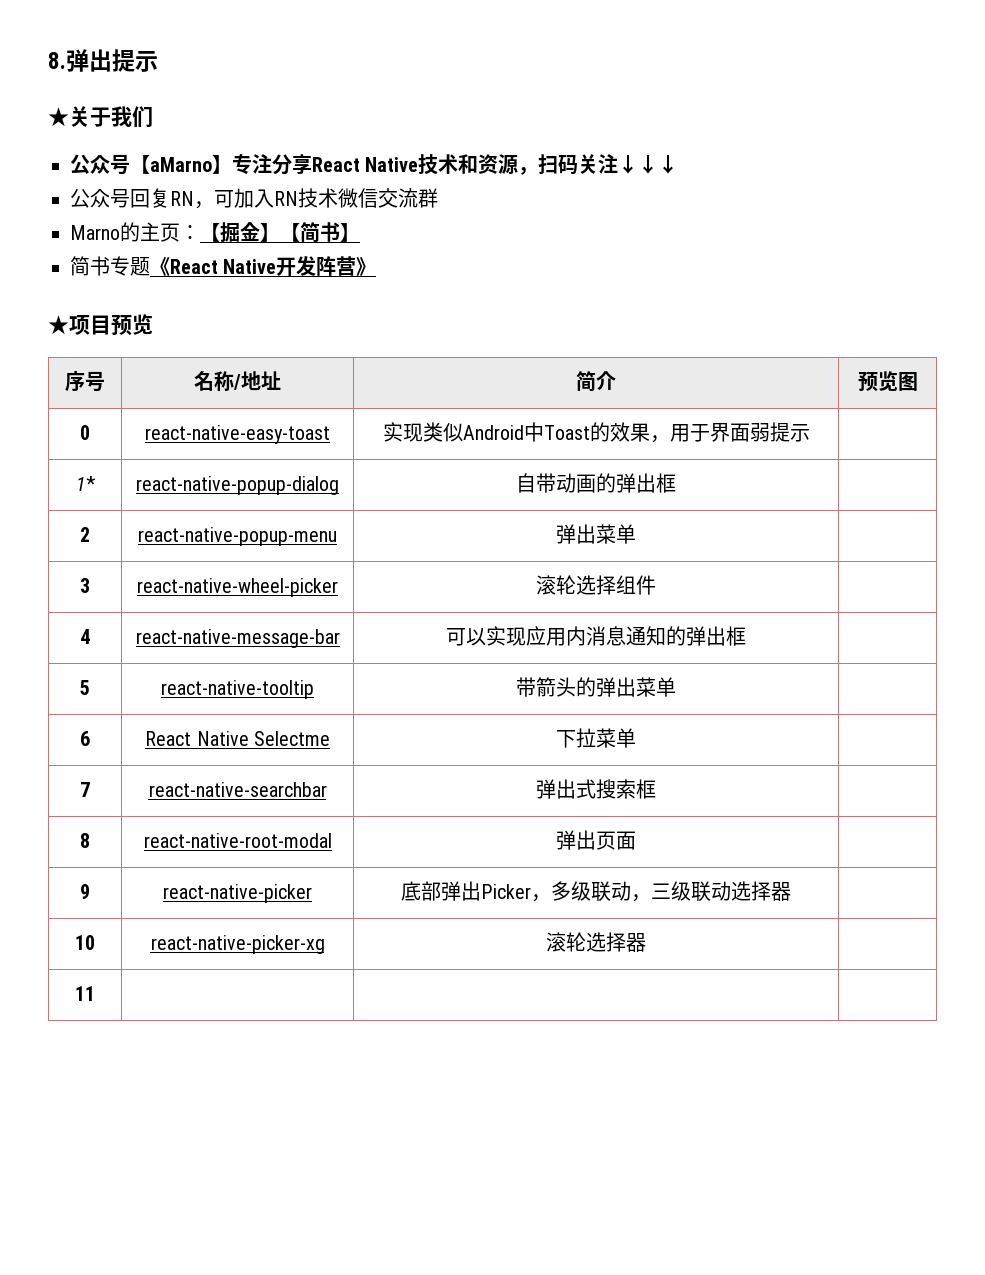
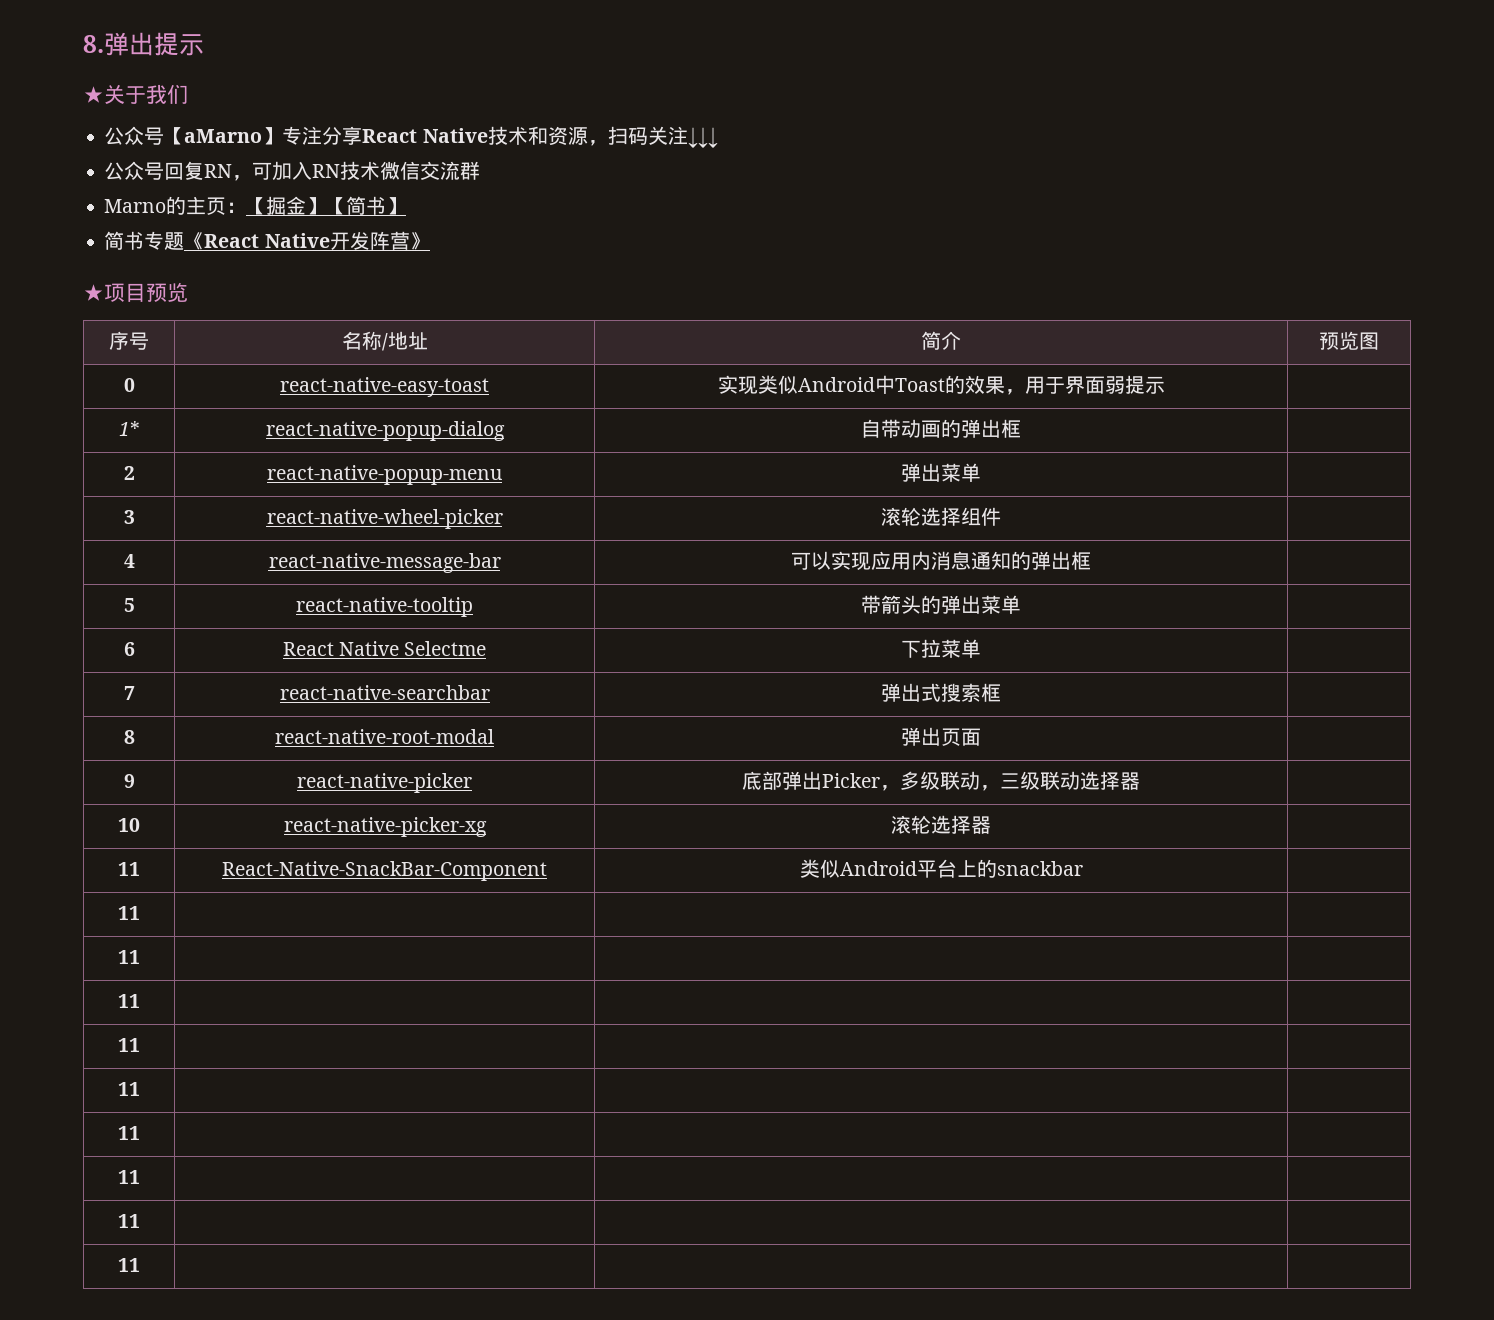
+ 11 | React-Native-SnackBar-Component | 类似Android平台上的snackbar |
+ 11 | | |
+ 11 | | |
+ 11 | | |
+ 11 | | |
+ 11 | | |
+ 11 | | |
+ 11 | | |
+ 11 | | |

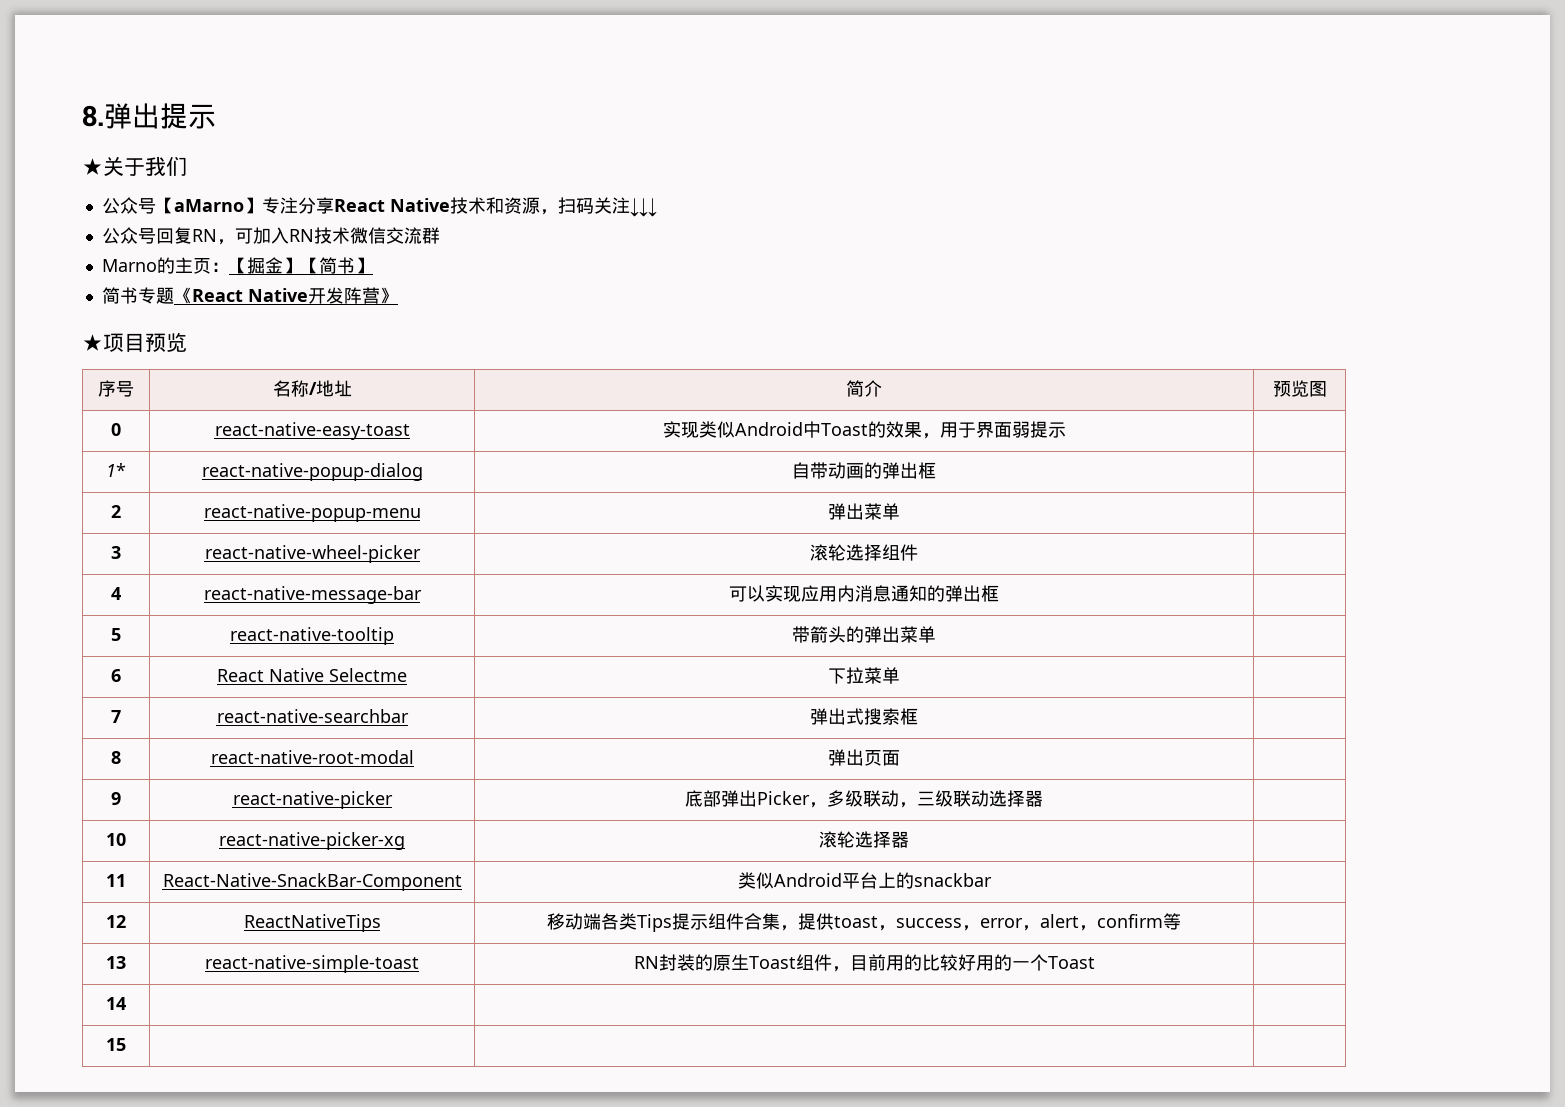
  11 | React-Native-SnackBar-Component | 类似Android平台上的snackbar |
- 11 | | |
- 11 | | |
- 11 | | |
- 11 | | |
- 11 | | |
- 11 | | |
- 11 | | |
- 11 | | |
- 11 | | |
+ 12 | ReactNativeTips | 移动端各类Tips提示组件合集，提供toast，success，error，alert，confirm等 |
+ 13 | react-native-simple-toast | RN封装的原生Toast组件，目前用的比较好用的一个Toast |
+ 14 | | |
+ 15 | | |

